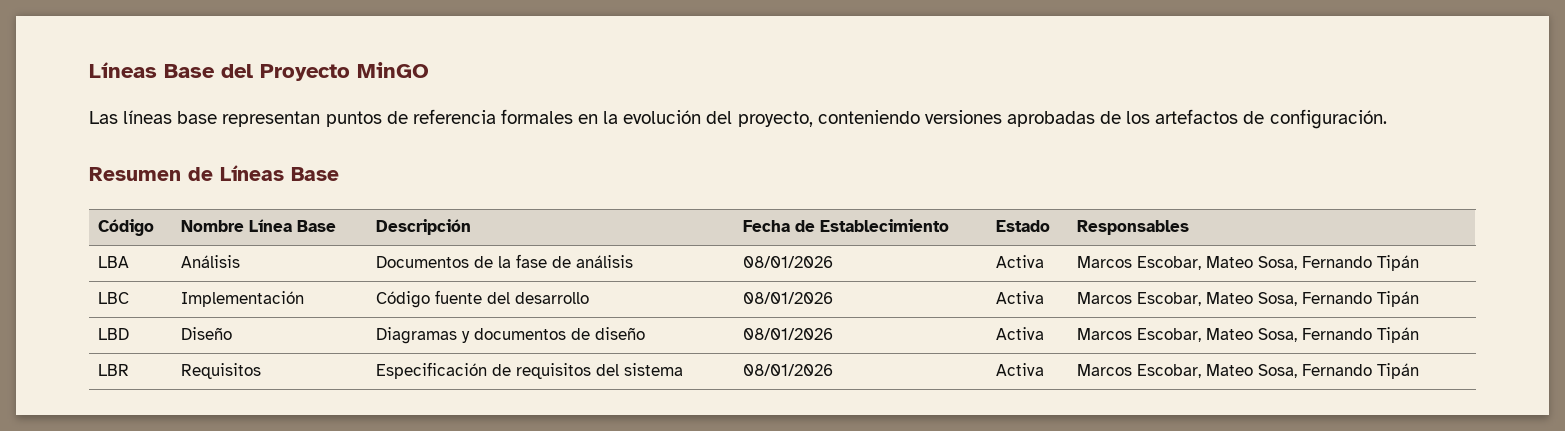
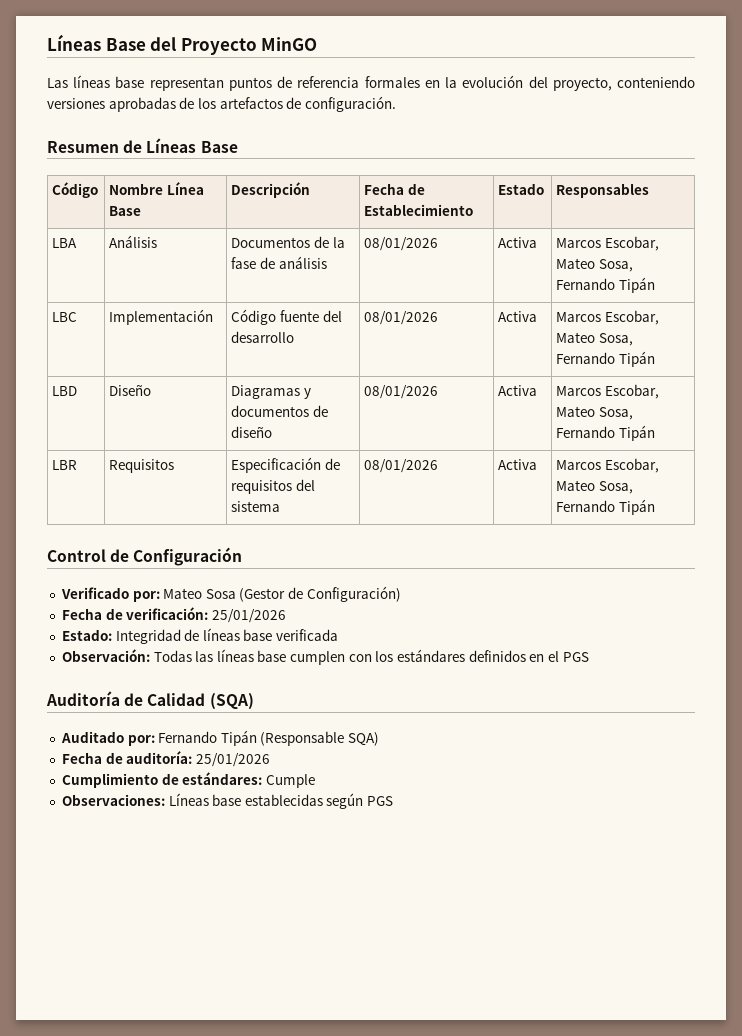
+ Control de Configuración
+ Verificado por: Mateo Sosa (Gestor de Configuración)
+ Fecha de verificación: 25/01/2026
+ Estado: Integridad de líneas base verificada
+ Observación: Todas las líneas base cumplen con los estándares definidos en el PGS
+ Auditoría de Calidad (SQA)
+ Auditado por: Fernando Tipán (Responsable SQA)
+ Fecha de auditoría: 25/01/2026
+ Cumplimiento de estándares: Cumple
+ Observaciones: Líneas base establecidas según PGS

